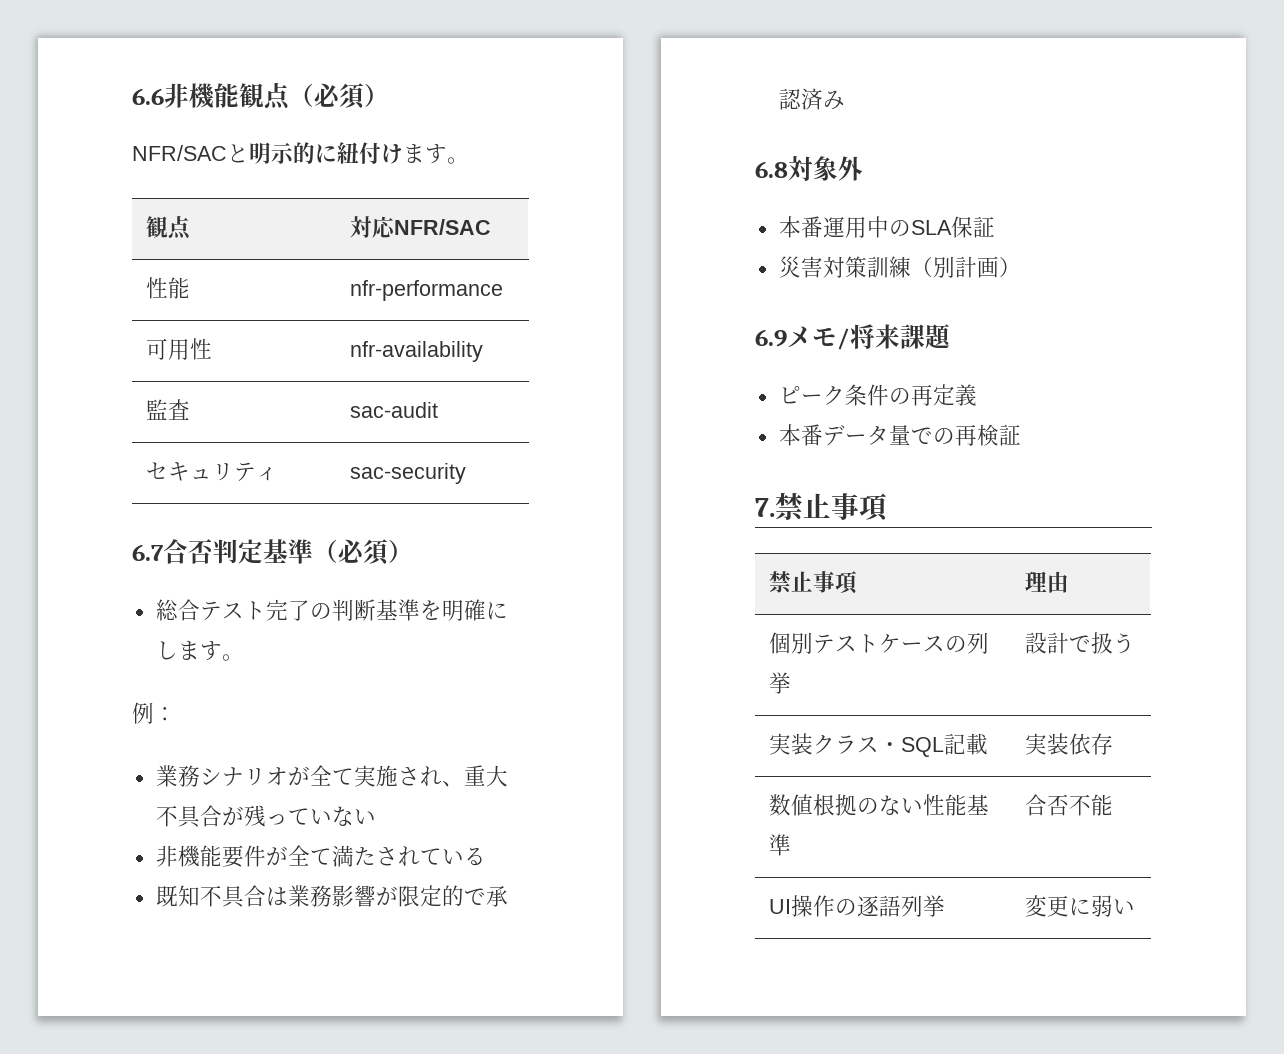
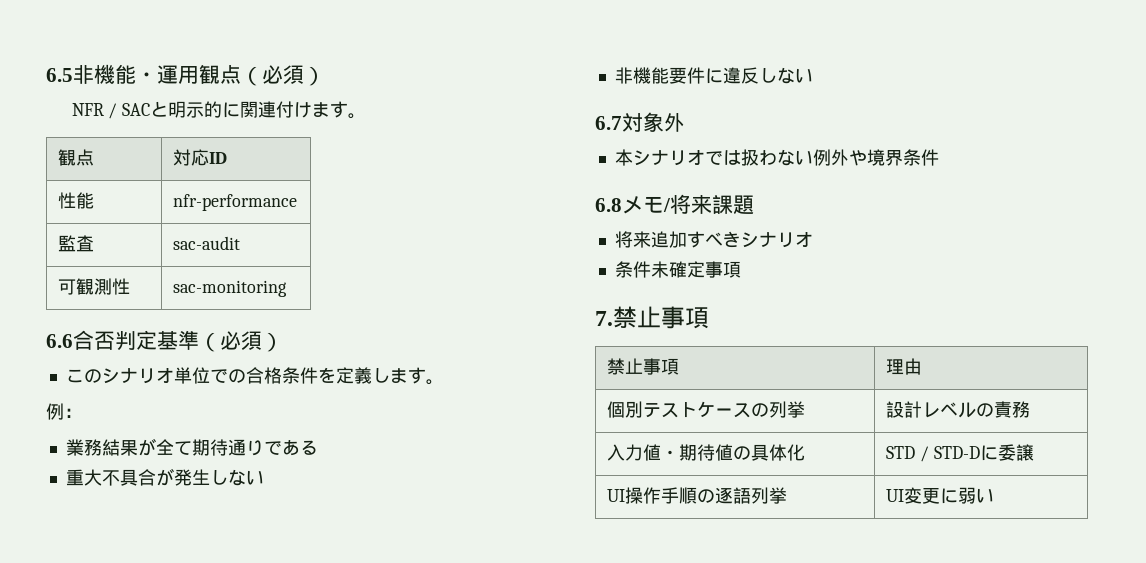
- 6.6非機能観点（必須）
+ 6.5非機能・運用観点（必須）
- NFR/SACと明示的に紐付けます。
+ NFR / SACと明示的に関連付けます。
- 観点 | 対応NFR/SAC
+ 観点 | 対応ID
- 可用性 | nfr-availability
- セキュリティ | sac-security
- 6.7合否判定基準（必須）
+ 可観測性 | sac-monitoring
+ 6.6合否判定基準（必須）
- 総合テスト完了の判断基準を明確にします。
+ このシナリオ単位での合格条件を定義します。
- 業務シナリオが全て実施され、重大不具合が残っていない
+ 業務結果が全て期待通りである
+ 重大不具合が発生しない
- 非機能要件が全て満たされている
- 既知不具合は業務影響が限定的で承認済み
- 6.8対象外
- 本番運用中のSLA保証
- 災害対策訓練（別計画）
- 6.9メモ/将来課題
- ピーク条件の再定義
- 本番データ量での再検証
+ 非機能要件に違反しない
+ 6.7対象外
+ 本シナリオでは扱わない例外や境界条件
+ 6.8メモ/将来課題
+ 将来追加すべきシナリオ
+ 条件未確定事項
- 個別テストケースの列挙 | 設計で扱う
- 実装クラス・SQL記載 | 実装依存
- 数値根拠のない性能基準 | 合否不能
+ 個別テストケースの列挙 | 設計レベルの責務
+ 入力値・期待値の具体化 | STD / STD-Dに委譲
- UI操作の逐語列挙 | 変更に弱い
+ UI操作手順の逐語列挙 | UI変更に弱い

